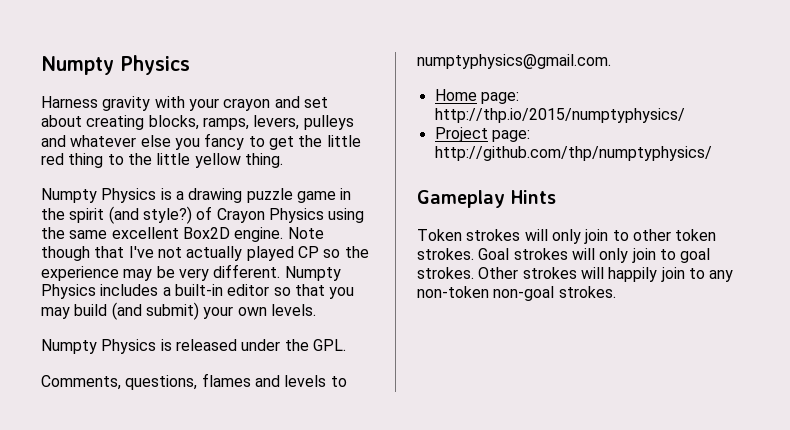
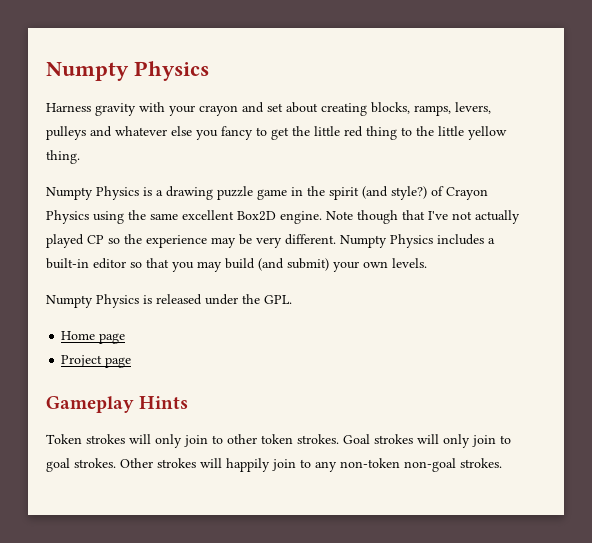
- Comments, questions, flames and levels to numptyphysics@gmail.com.
- Home page: http://thp.io/2015/numptyphysics/
+ Home page
- Project page: http://github.com/thp/numptyphysics/
+ Project page

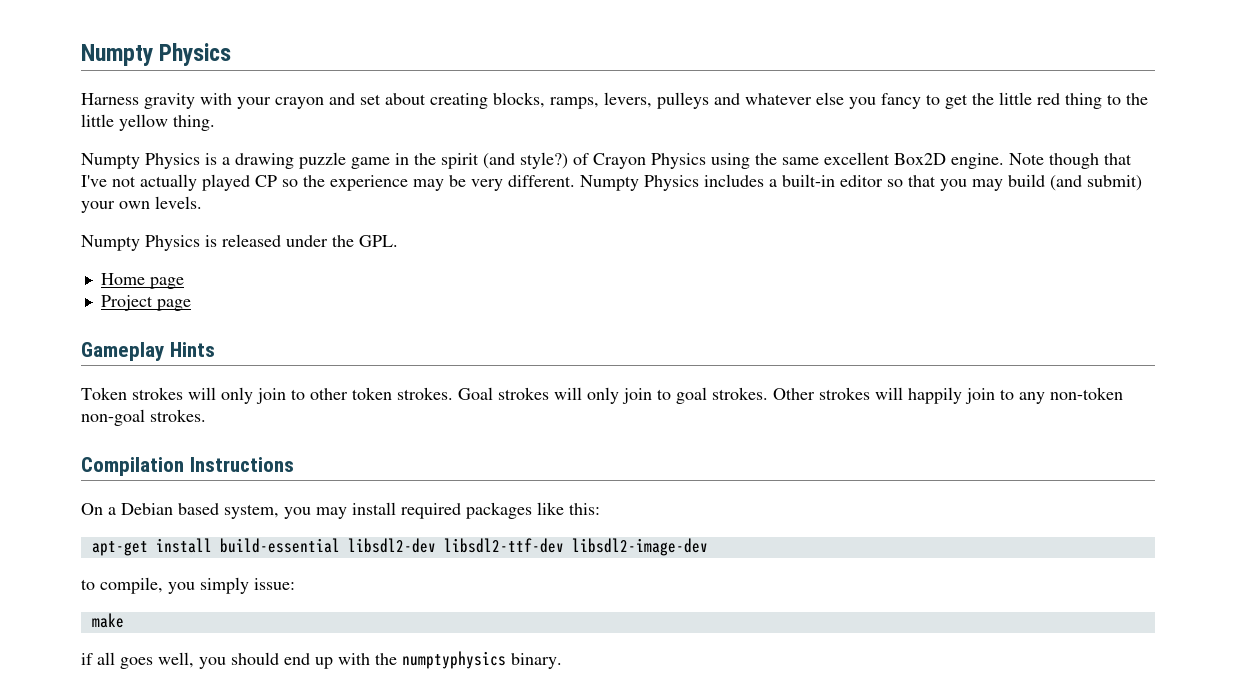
+ Compilation Instructions
+ On a Debian based system, you may install required packages like this:
+ apt-get install build-essential libsdl2-dev libsdl2-ttf-dev libsdl2-image-dev
+ to compile, you simply issue:
+ make
+ if all goes well, you should end up with the numptyphysics binary.

